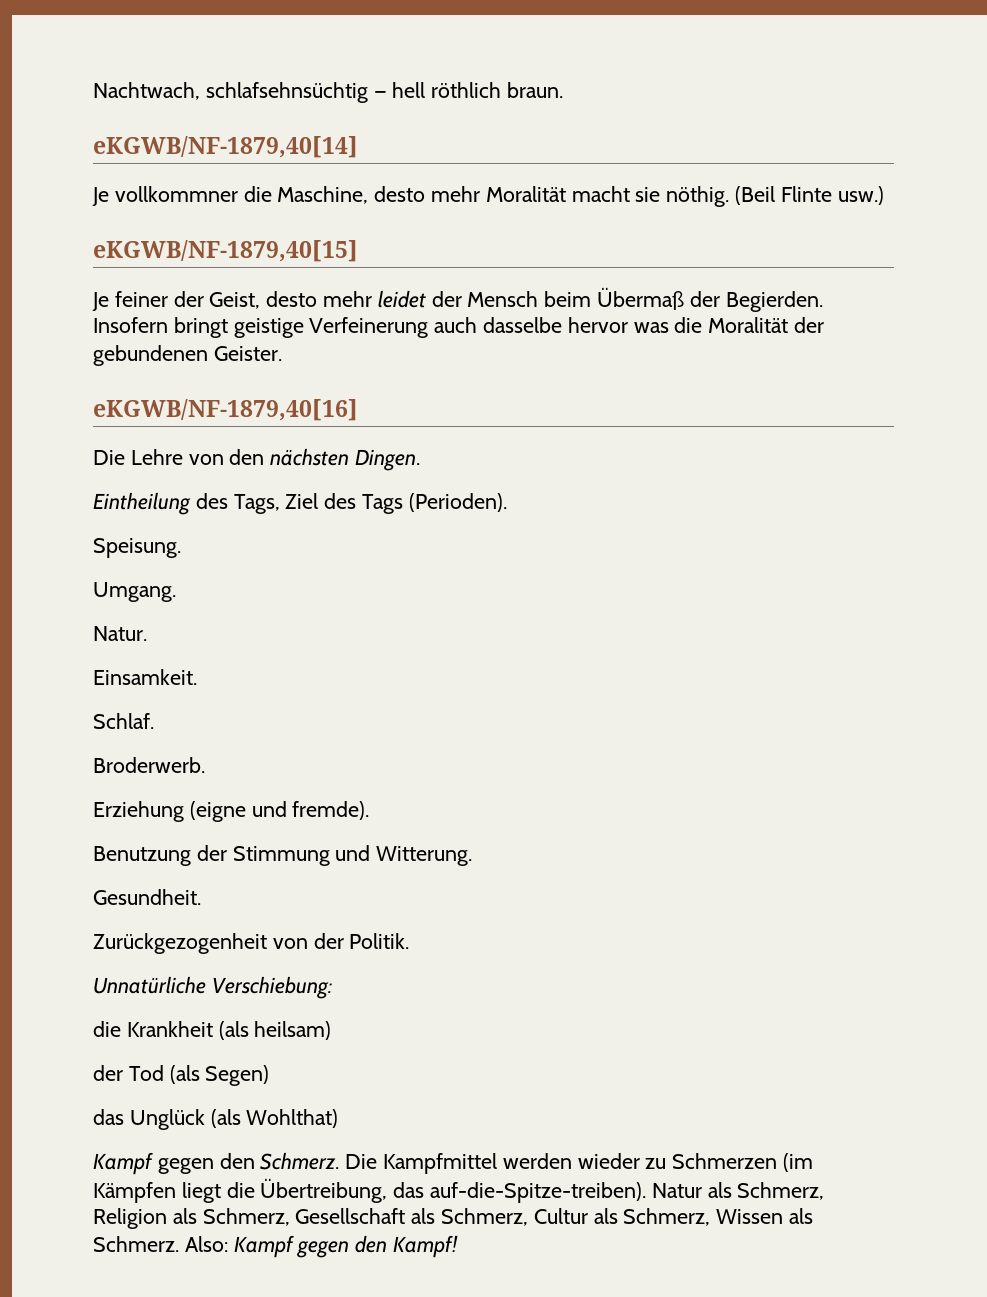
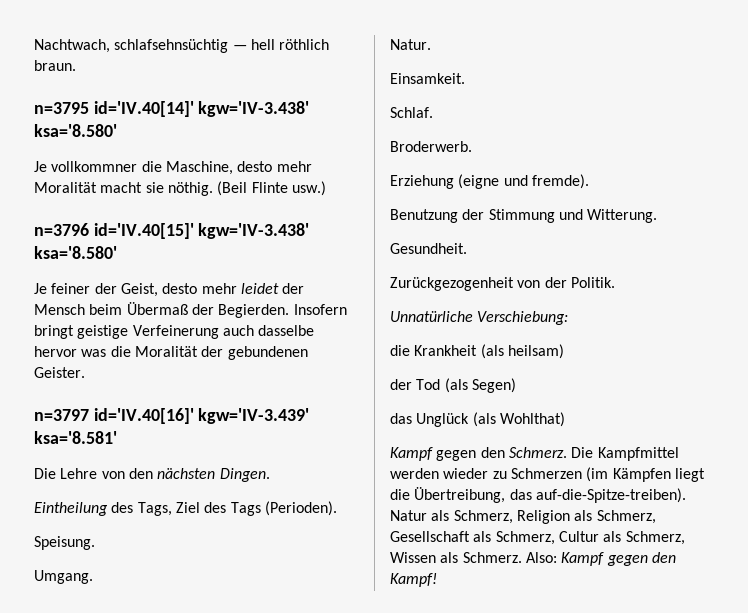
- eKGWB/NF-1879,40[14]
+ n=3795 id='IV.40[14]' kgw='IV-3.438' ksa='8.580'
- eKGWB/NF-1879,40[15]
+ n=3796 id='IV.40[15]' kgw='IV-3.438' ksa='8.580'
- eKGWB/NF-1879,40[16]
+ n=3797 id='IV.40[16]' kgw='IV-3.439' ksa='8.581'

